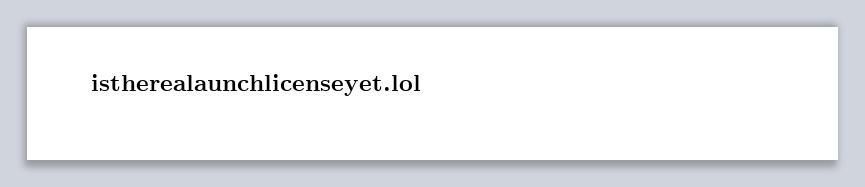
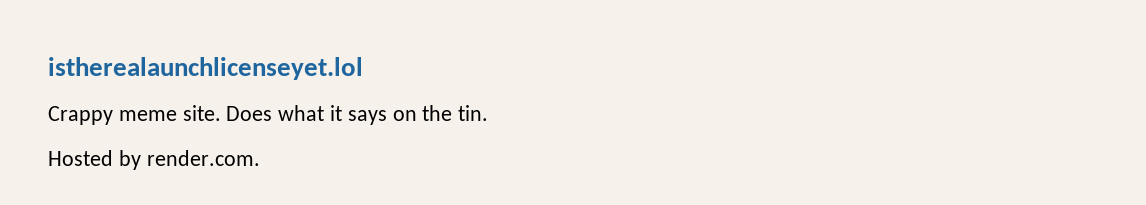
+ Crappy meme site. Does what it says on the tin.
+ Hosted by render.com.

